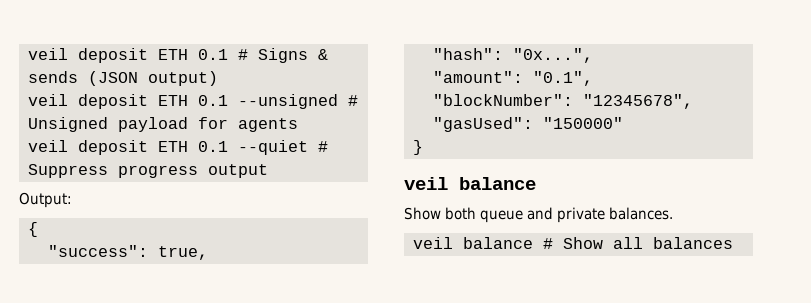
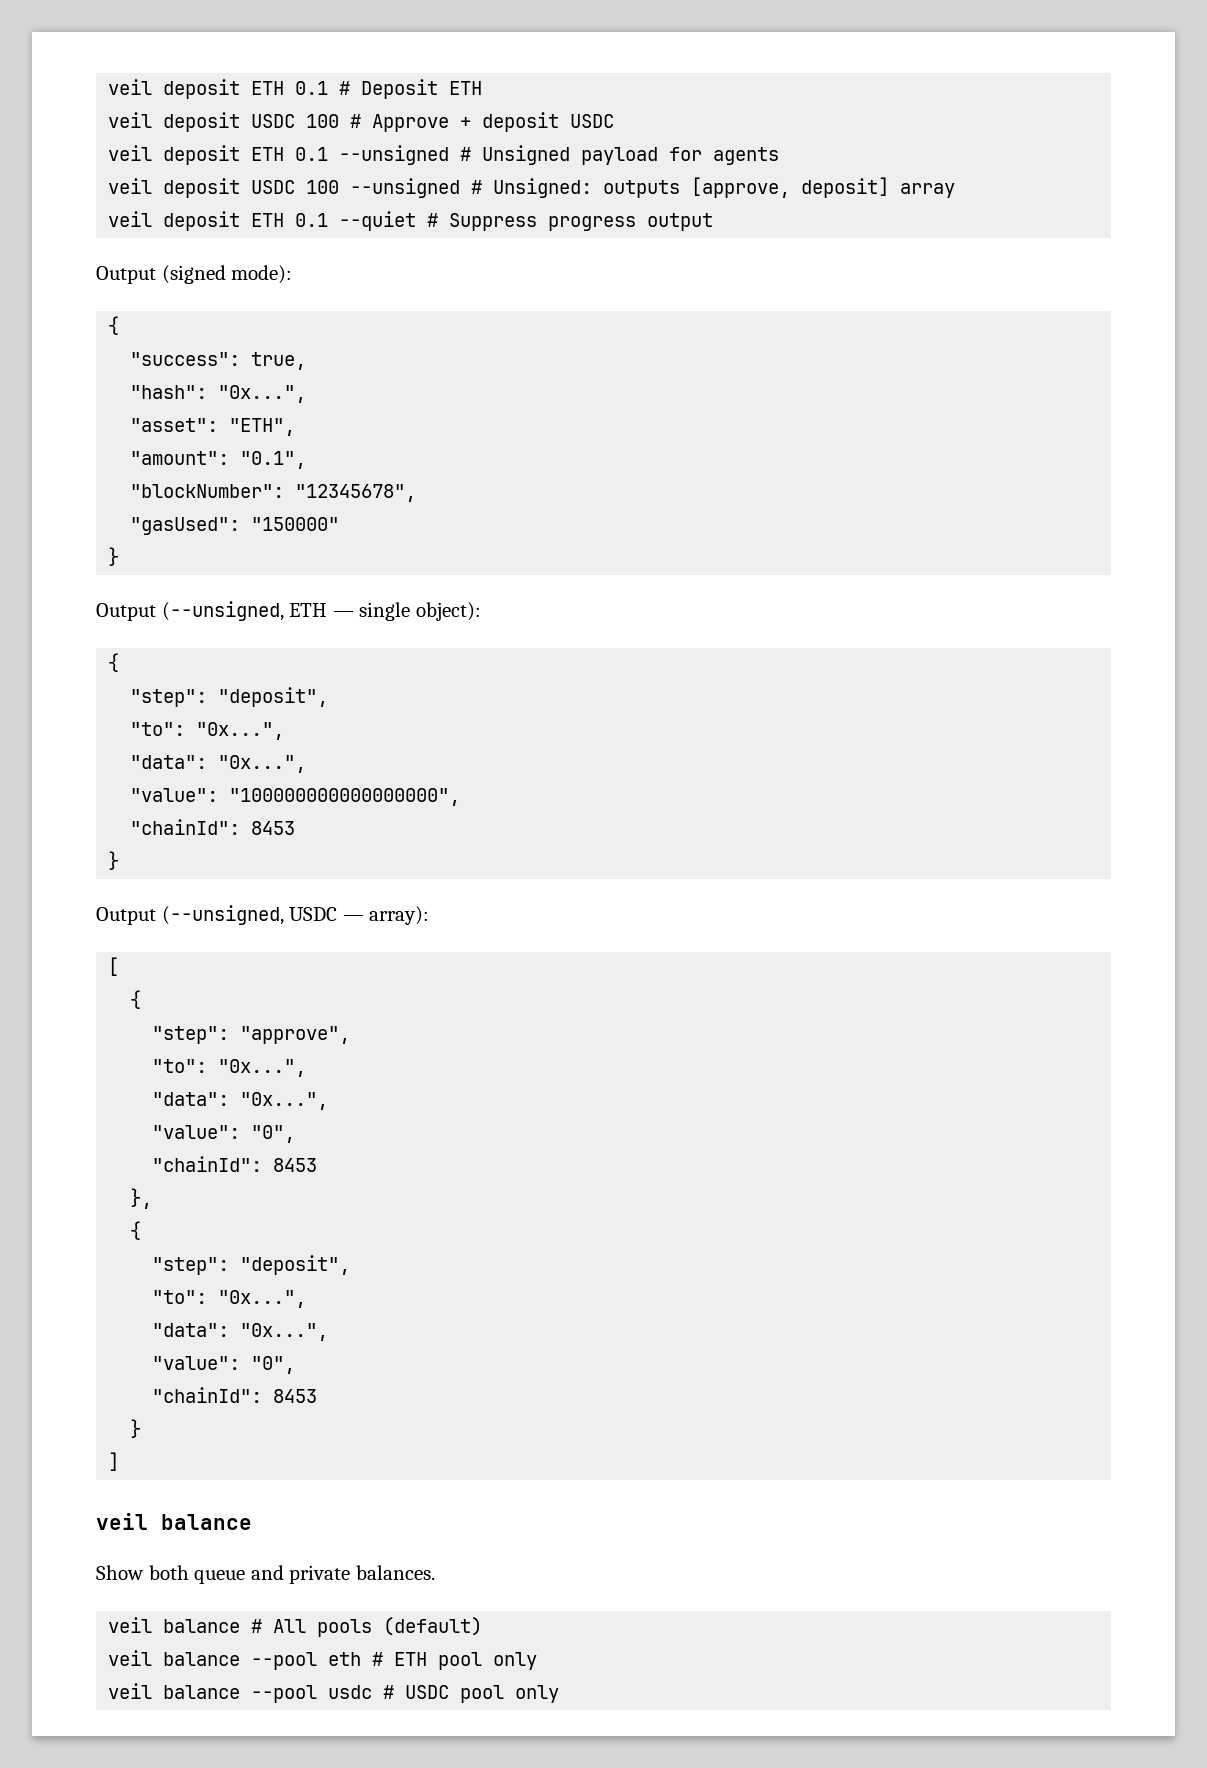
- veil deposit ETH 0.1 # Signs & sends (JSON output)
+ veil deposit ETH 0.1 # Deposit ETH
+ veil deposit USDC 100 # Approve + deposit USDC
+ veil deposit USDC 100 --unsigned # Unsigned: outputs [approve, deposit] array
- Output:
+ Output (signed mode):
+ "asset": "ETH",
+ Output (--unsigned, ETH — single object):
+ {
+ "step": "deposit",
+ "to": "0x...",
+ "data": "0x...",
+ "value": "100000000000000000",
+ "chainId": 8453
+ }
+ Output (--unsigned, USDC — array):
+ [
+ {
+ "step": "approve",
+ "to": "0x...",
+ "data": "0x...",
+ "value": "0",
+ "chainId": 8453
+ },
+ {
+ "step": "deposit",
+ "to": "0x...",
+ "data": "0x...",
+ "value": "0",
+ "chainId": 8453
+ }
+ ]
- veil balance # Show all balances
+ veil balance # All pools (default)
+ veil balance --pool eth # ETH pool only
+ veil balance --pool usdc # USDC pool only

